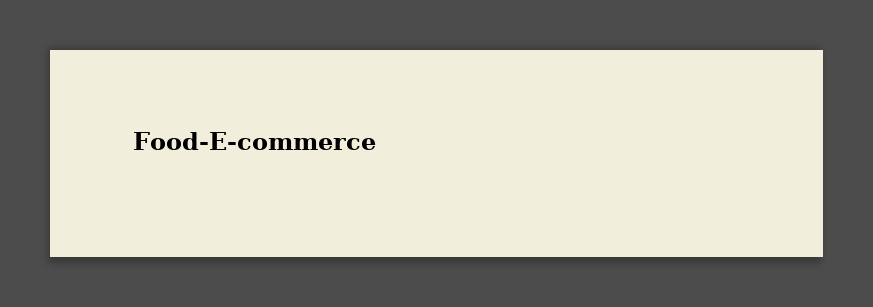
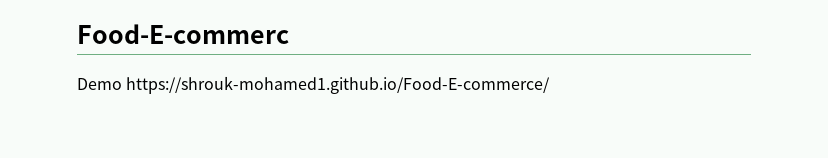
- Food-E-commerce
+ Food-E-commerc
+ Demo https://shrouk-mohamed1.github.io/Food-E-commerce/

